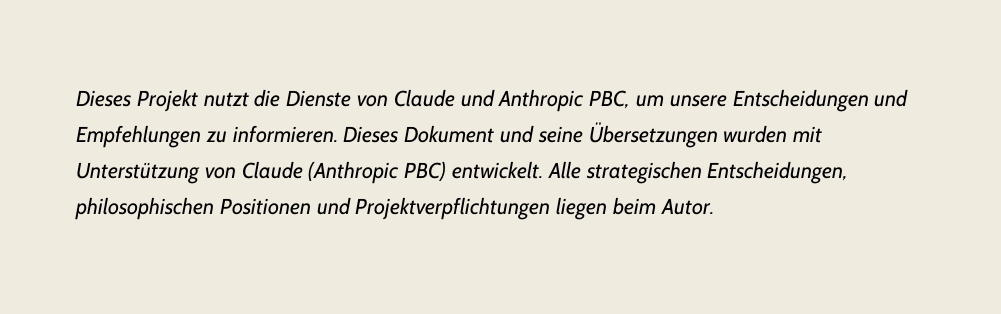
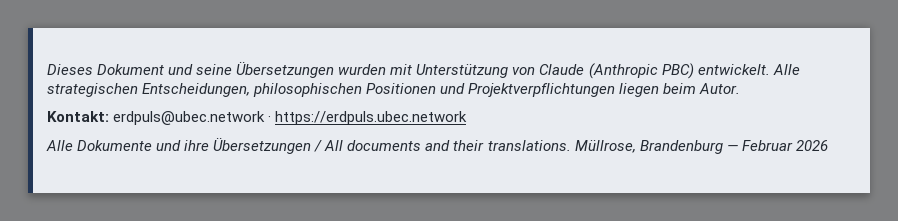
- Dieses Projekt nutzt die Dienste von Claude und Anthropic PBC, um unsere Entscheidungen und Empfehlungen zu informieren. Dieses Dokument und seine Übersetzungen wurden mit Unterstützung von Claude (Anthropic PBC) entwickelt.
+ Dieses Dokument und seine Übersetzungen wurden mit Unterstützung von Claude (Anthropic PBC) entwickelt.
+ Kontakt: erdpuls@ubec.network · https://erdpuls.ubec.network
+ Alle Dokumente und ihre Übersetzungen / All documents and their translations. Müllrose, Brandenburg — Februar 2026

